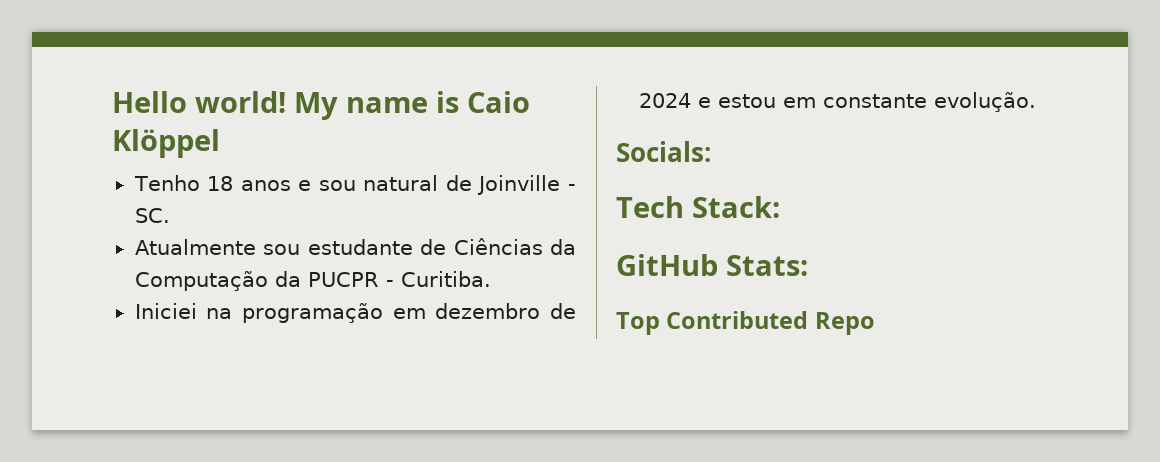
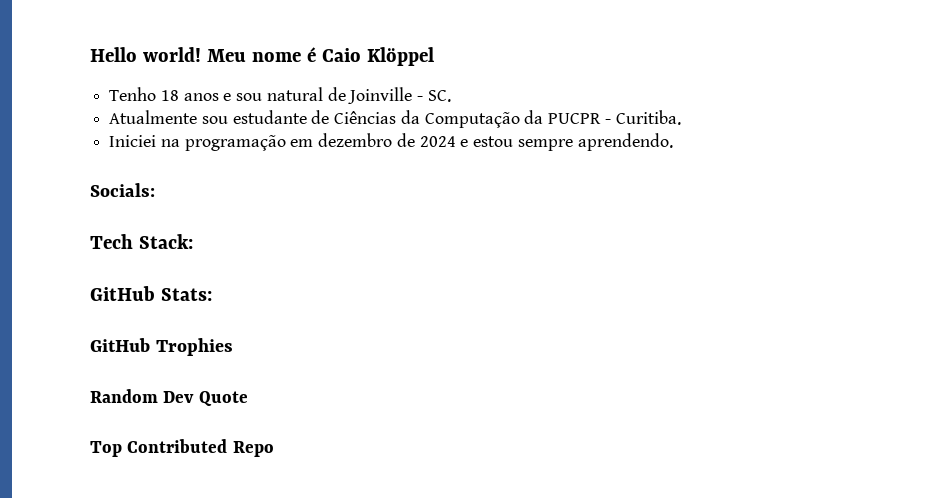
- My name is Caio Klöppel
+ Meu nome é Caio Klöppel
- Iniciei na programação em dezembro de 2024 e estou em constante evolução.
+ Iniciei na programação em dezembro de 2024 e estou sempre aprendendo.
+ GitHub Trophies
+ Random Dev Quote

